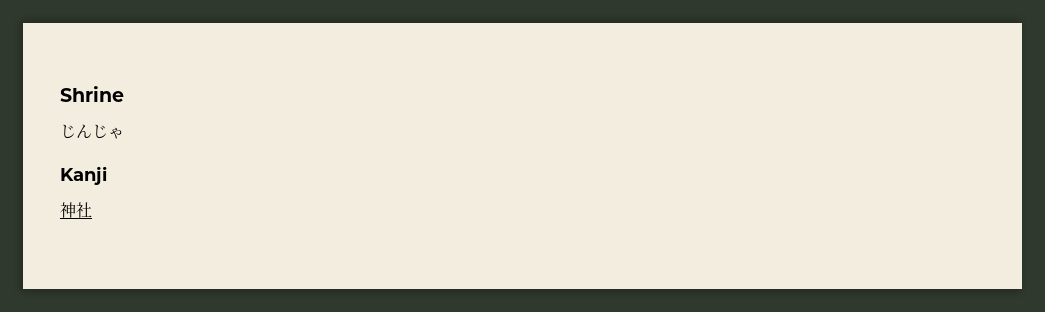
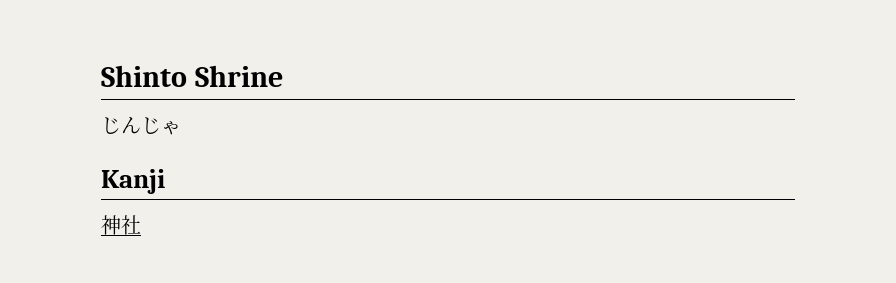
- Shrine
+ Shinto Shrine

